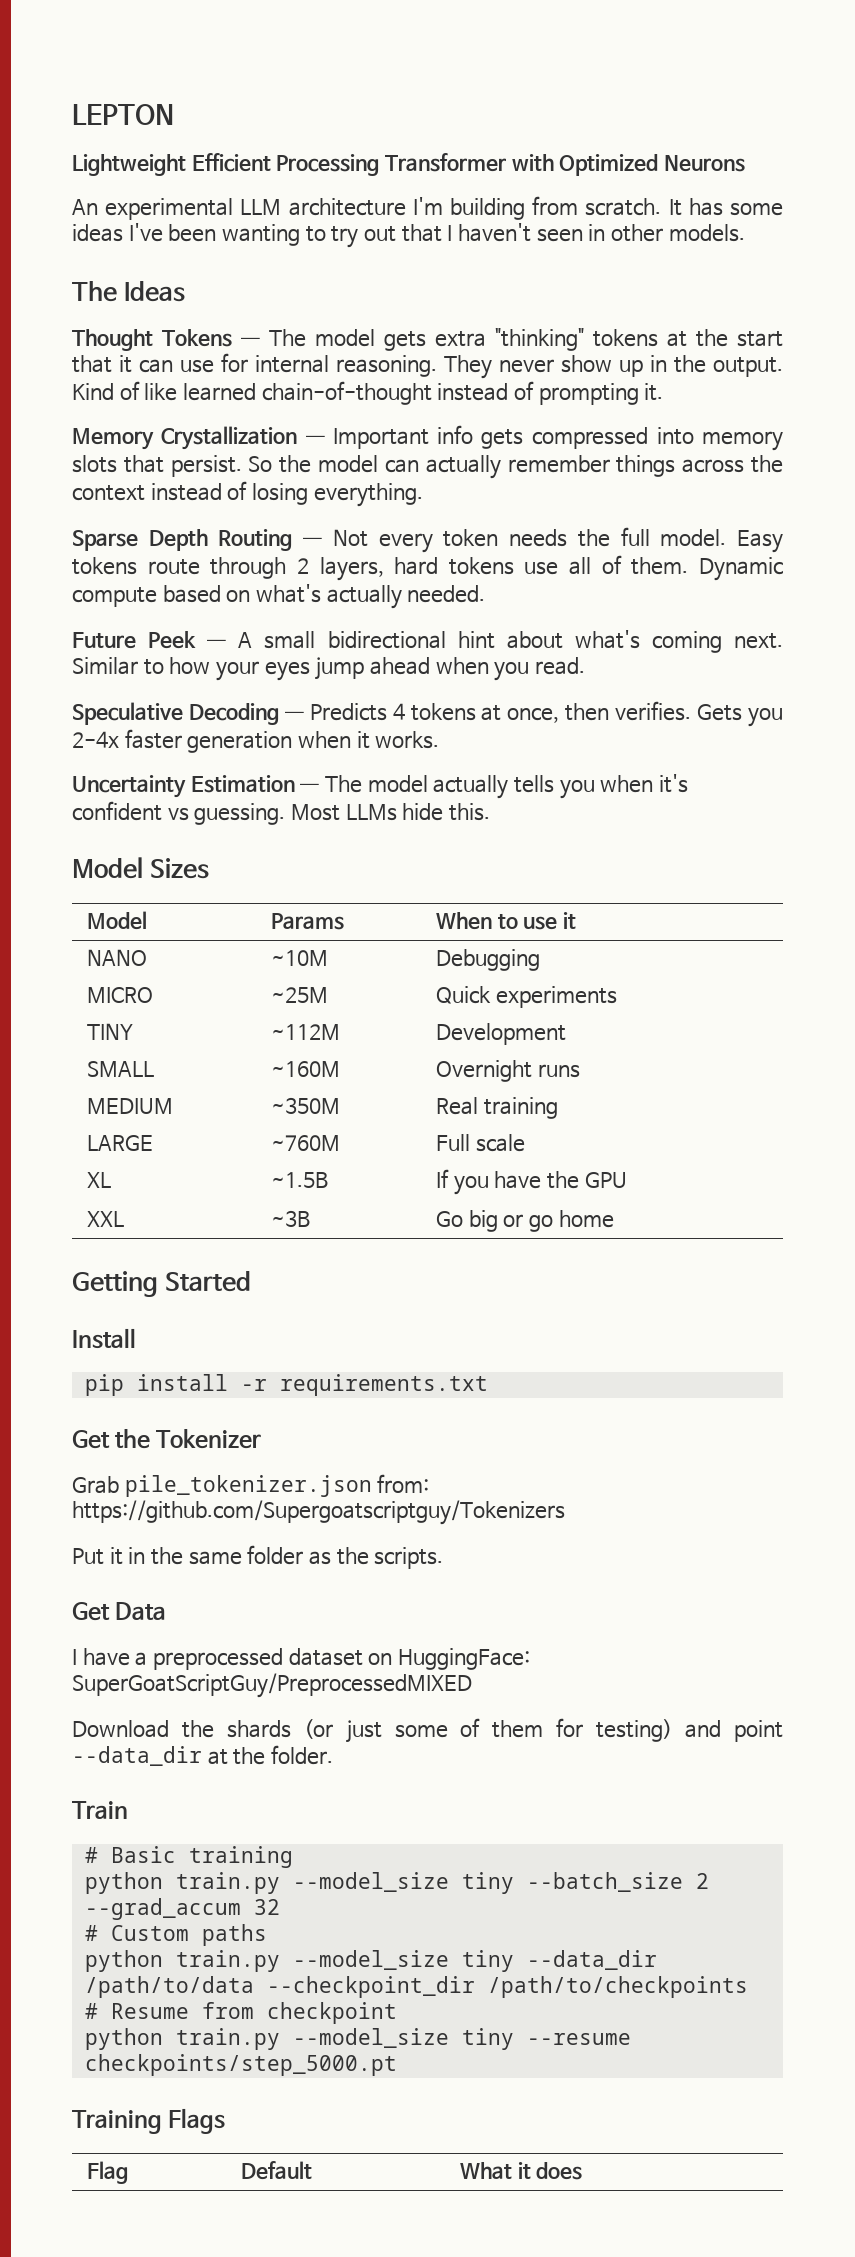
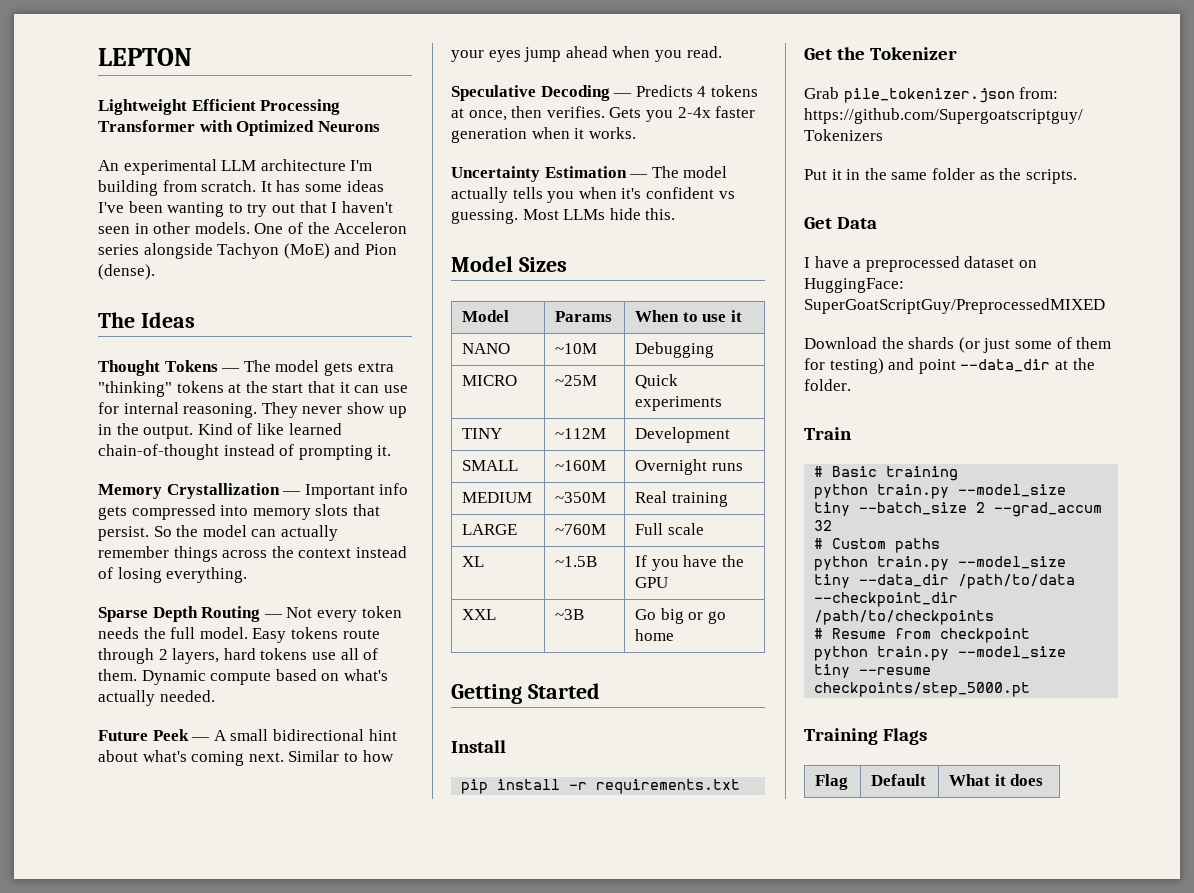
+ One of the Acceleron series alongside Tachyon (MoE) and Pion (dense).

